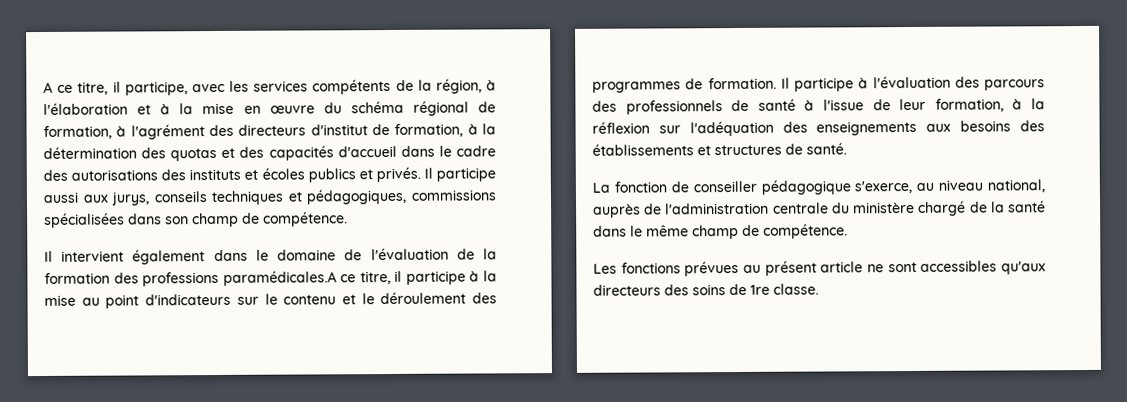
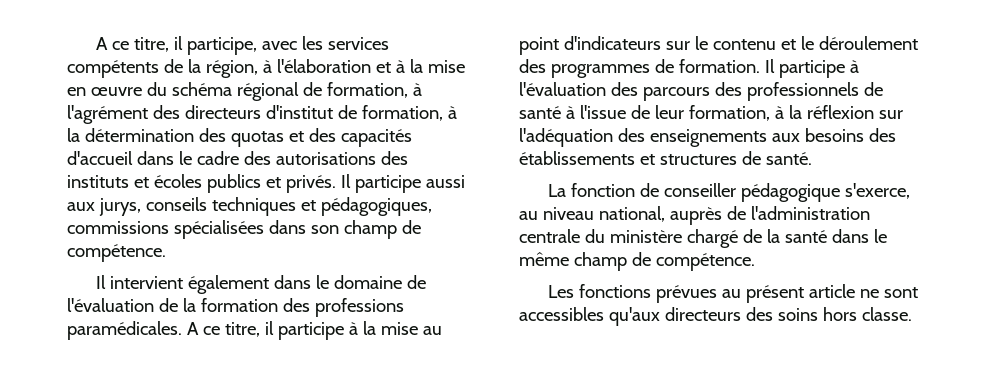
- Il intervient également dans le domaine de l'évaluation de la formation des professions paramédicales.A ce titre, il participe à la mise au point d'indicateurs sur le contenu et le déroulement des programmes de formation.
+ Il intervient également dans le domaine de l'évaluation de la formation des professions paramédicales. A ce titre, il participe à la mise au point d'indicateurs sur le contenu et le déroulement des programmes de formation.
- Les fonctions prévues au présent article ne sont accessibles qu'aux directeurs des soins de 1re classe.
+ Les fonctions prévues au présent article ne sont accessibles qu'aux directeurs des soins hors classe.

